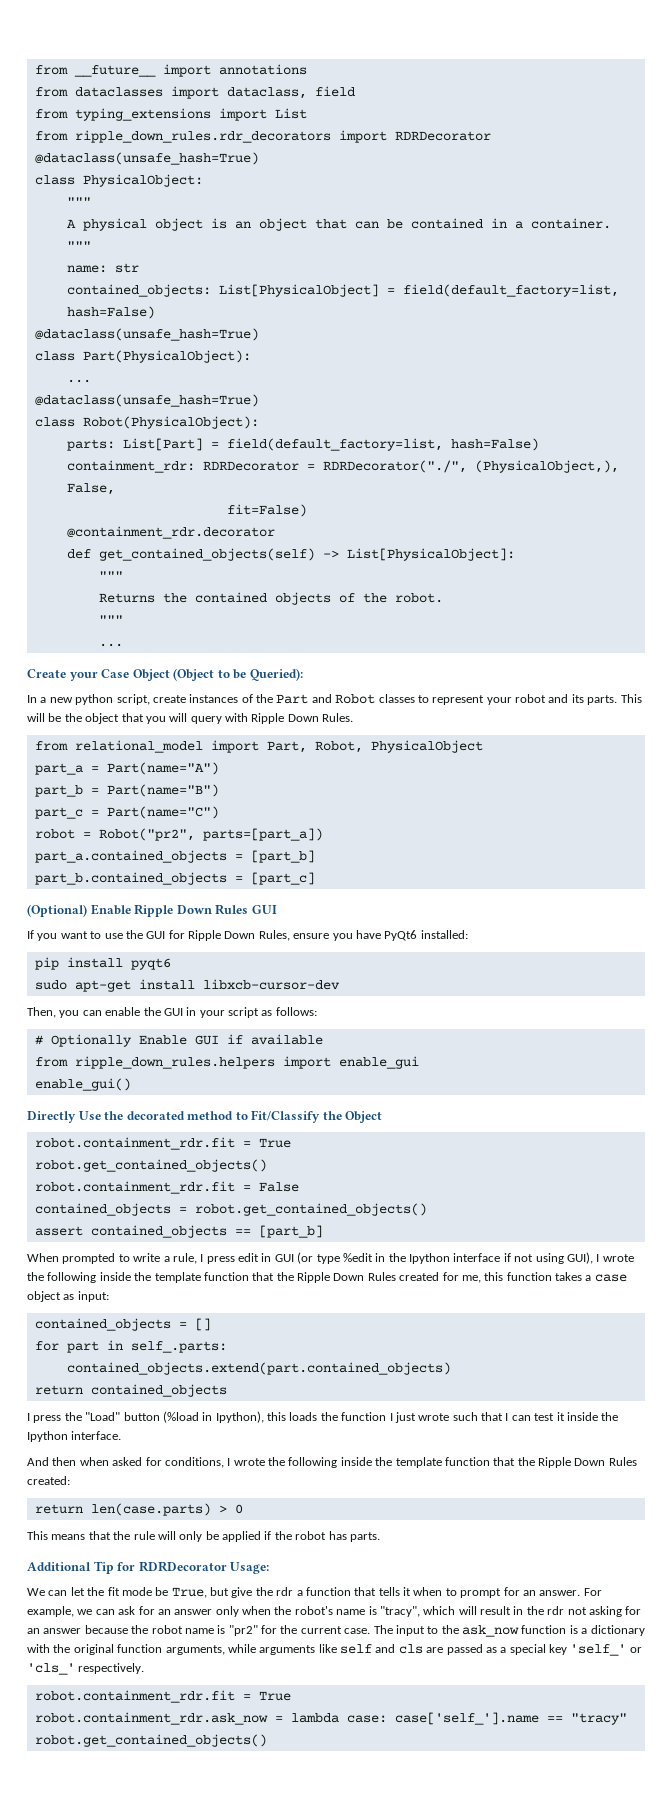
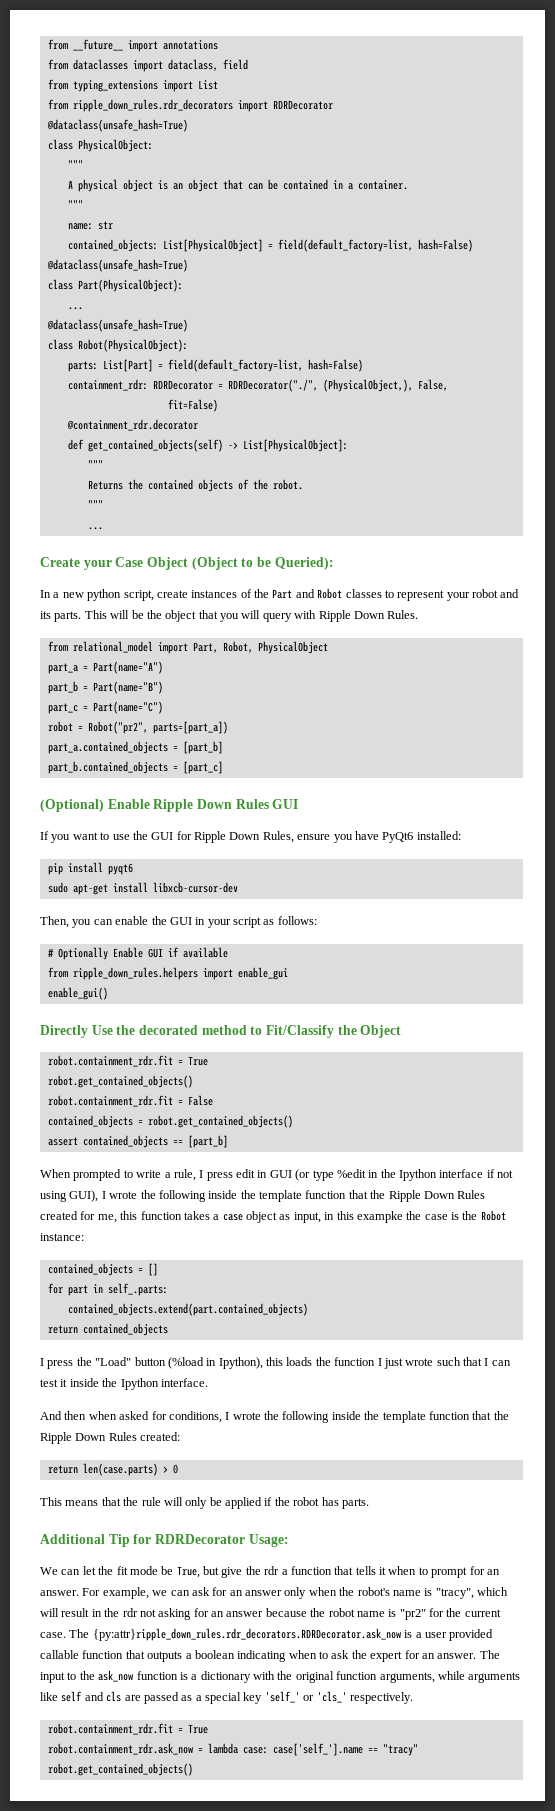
- When prompted to write a rule, I press edit in GUI (or type %edit in the Ipython interface if not using GUI), I wrote the following inside the template function that the Ripple Down Rules created for me, this function takes a case object as input:
+ When prompted to write a rule, I press edit in GUI (or type %edit in the Ipython interface if not using GUI), I wrote the following inside the template function that the Ripple Down Rules created for me, this function takes a case object as input, in this exampke the case is the Robot instance:
- The input to the ask_now function is a dictionary with the original function arguments, while arguments like self and cls are passed as a special key 'self_' or 'cls_' respectively.
+ The {py:attr}ripple_down_rules.rdr_decorators.RDRDecorator.ask_now is a user provided callable function that outputs a boolean indicating when to ask the expert for an answer. The input to the ask_now function is a dictionary with the original function arguments, while arguments like self and cls are passed as a special key 'self_' or 'cls_' respectively.

